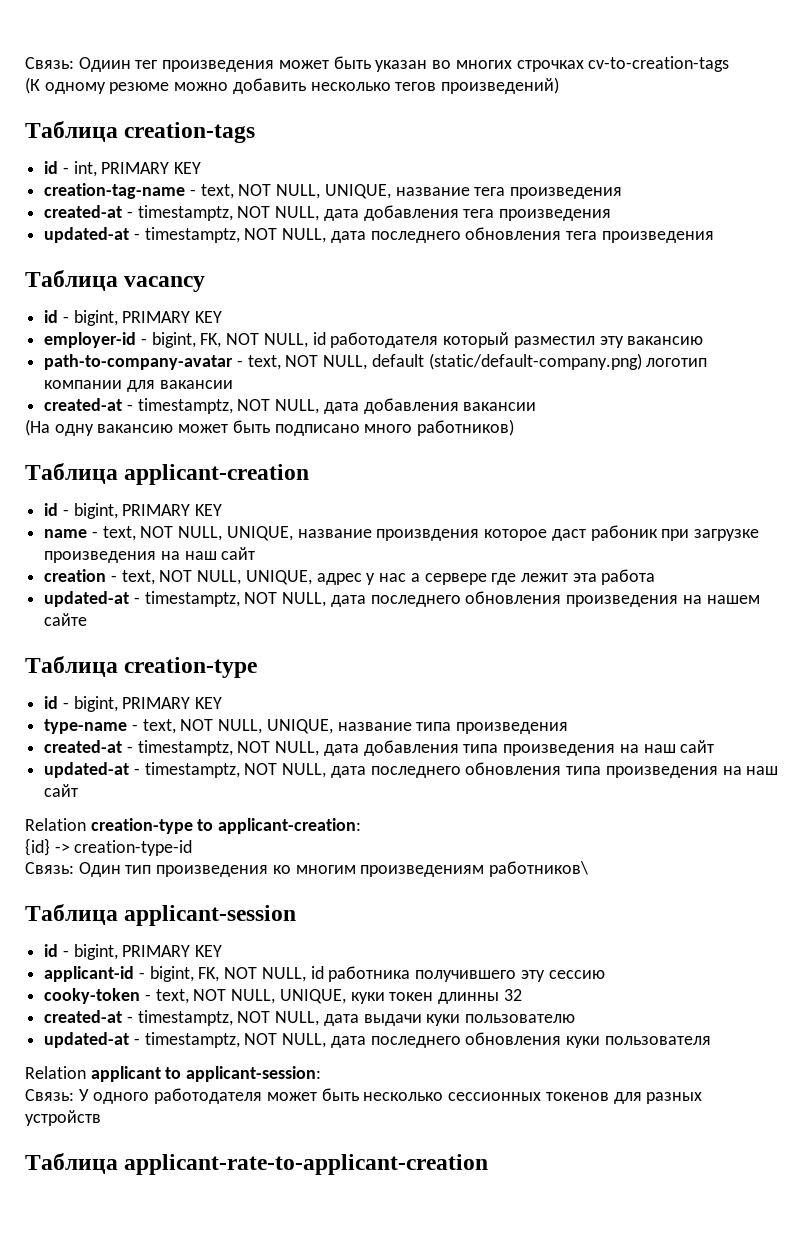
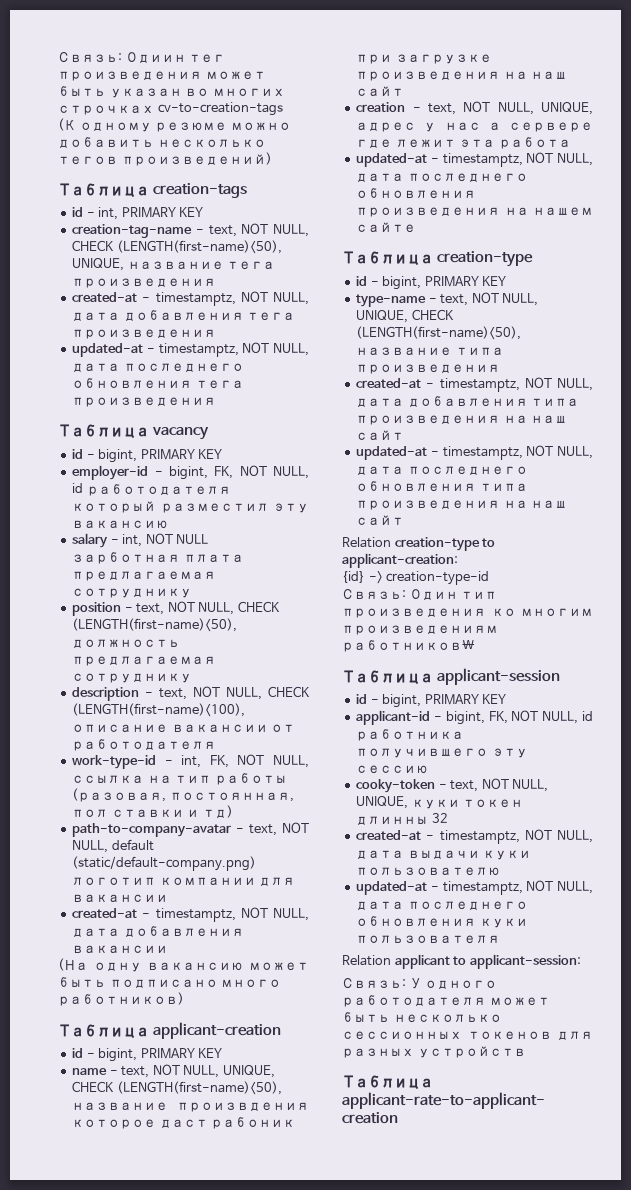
- creation-tag-name - text, NOT NULL, UNIQUE, название тега произведения
+ creation-tag-name - text, NOT NULL, CHECK (LENGTH(first-name)<50), UNIQUE, название тега произведения
+ salary - int, NOT NULL зарботная плата предлагаемая сотруднику
+ position - text, NOT NULL, CHECK (LENGTH(first-name)<50), должность предлагаемая сотруднику
+ description - text, NOT NULL, CHECK (LENGTH(first-name)<100), описание вакансии от работодателя
+ work-type-id - int, FK, NOT NULL, ссылка на тип работы (разовая, постоянная, пол ставки и тд)
- name - text, NOT NULL, UNIQUE, название произвдения которое даст рабоник при загрузке произведения на наш сайт
+ name - text, NOT NULL, UNIQUE, CHECK (LENGTH(first-name)<50), название произвдения которое даст рабоник при загрузке произведения на наш сайт
- type-name - text, NOT NULL, UNIQUE, название типа произведения
+ type-name - text, NOT NULL, UNIQUE, CHECK (LENGTH(first-name)<50), название типа произведения

